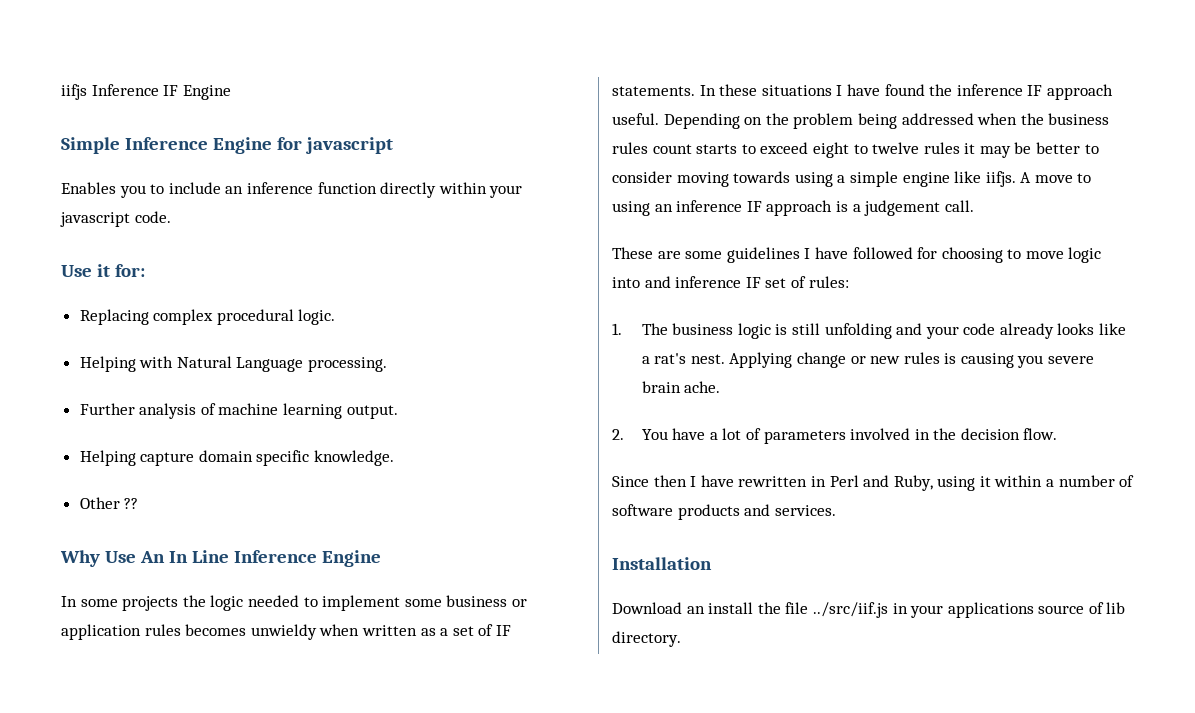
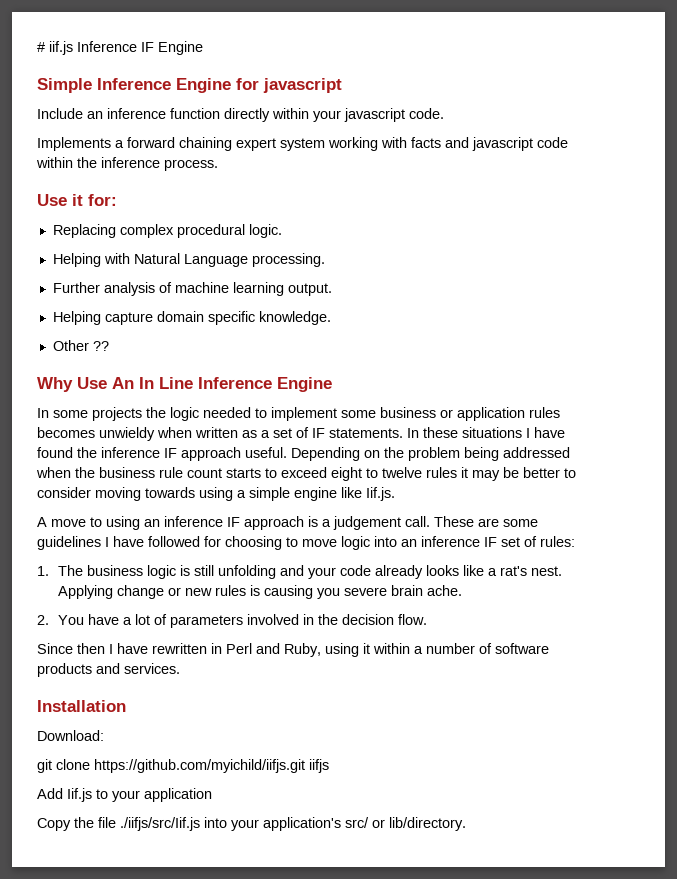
- iifjs Inference IF Engine
+ # iif.js Inference IF Engine
- Enables you to include an inference function directly within your javascript code.
+ Include an inference function directly within your javascript code.
+ Implements a forward chaining expert system working with facts and javascript code within the inference process.
- Depending on the problem being addressed when the business rules count starts to exceed eight to twelve rules it may be better to consider moving towards using a simple engine like iifjs. A move to using an inference IF approach is a judgement call.
- These are some guidelines I have followed for choosing to move logic into and inference IF set of rules:
+ Depending on the problem being addressed when the business rule count starts to exceed eight to twelve rules it may be better to consider moving towards using a simple engine like Iif.js.
+ A move to using an inference IF approach is a judgement call. These are some guidelines I have followed for choosing to move logic into an inference IF set of rules:
- Download an install the file ../src/iif.js in your applications source of lib directory.
+ Download:
+ git clone https://github.com/myichild/iifjs.git iifjs
+ Add Iif.js to your application
+ Copy the file ./iifjs/src/Iif.js into your application's src/ or lib/directory.

